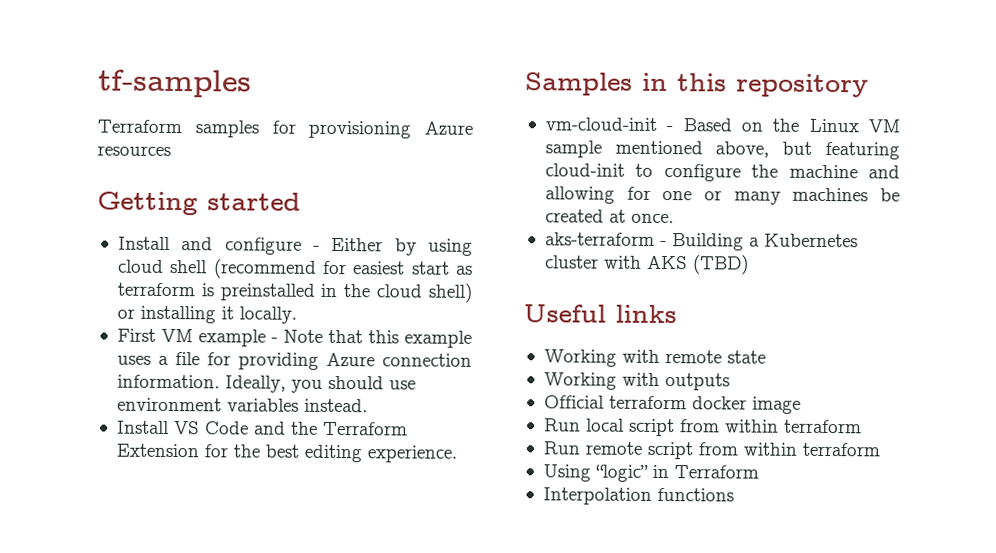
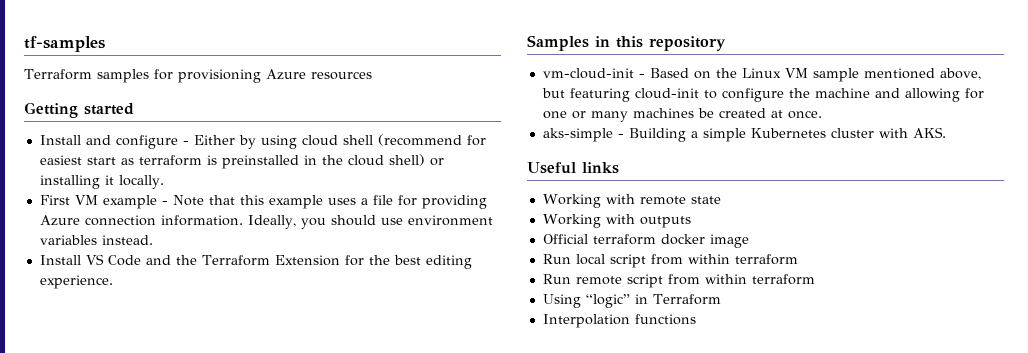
- aks-terraform - Building a Kubernetes cluster with AKS (TBD)
+ aks-simple - Building a simple Kubernetes cluster with AKS.

